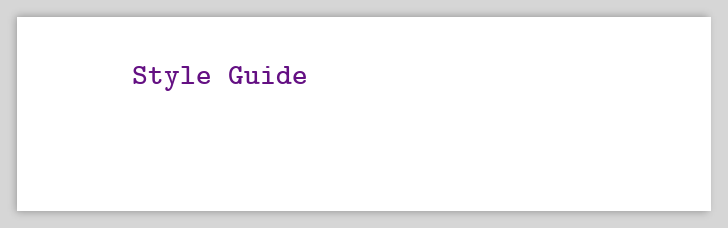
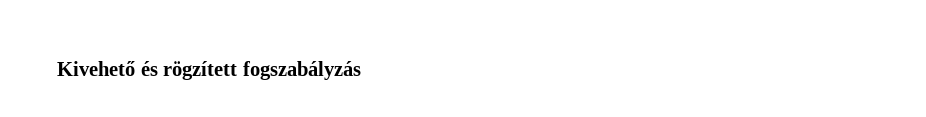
- Style Guide
+ Kivehető és rögzített fogszabályzás

